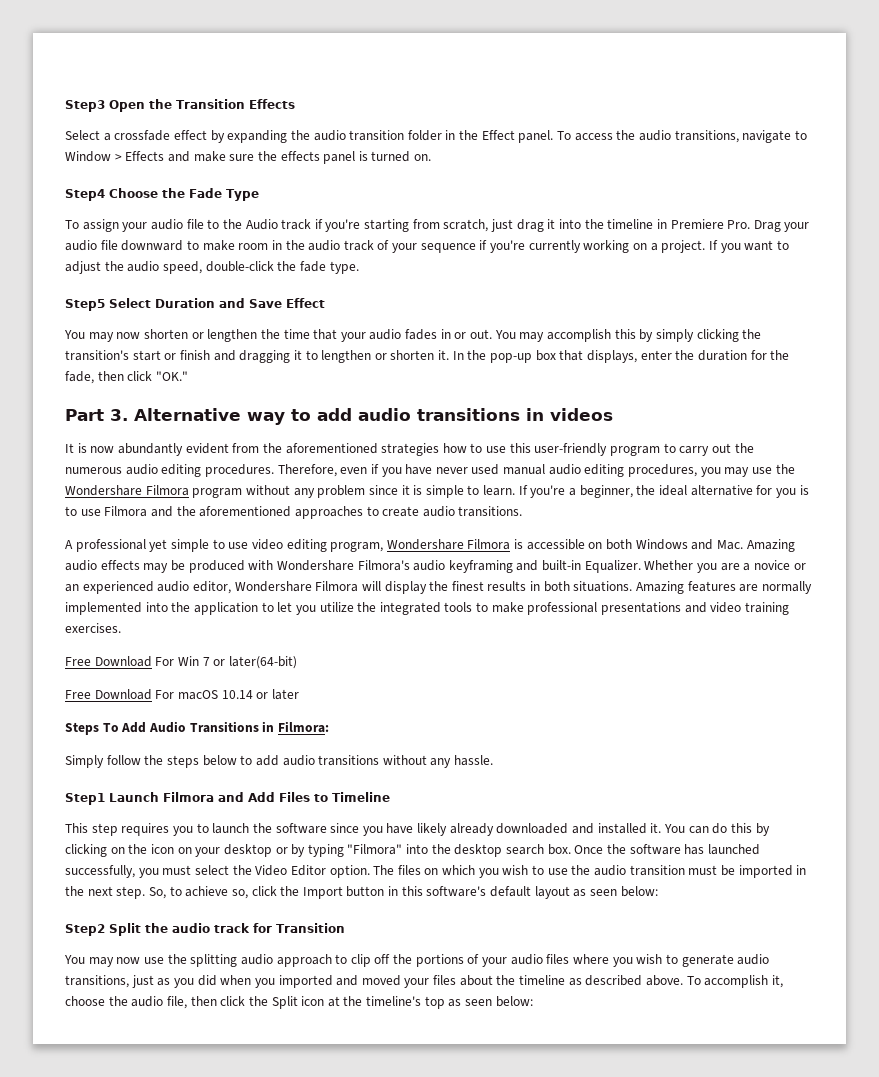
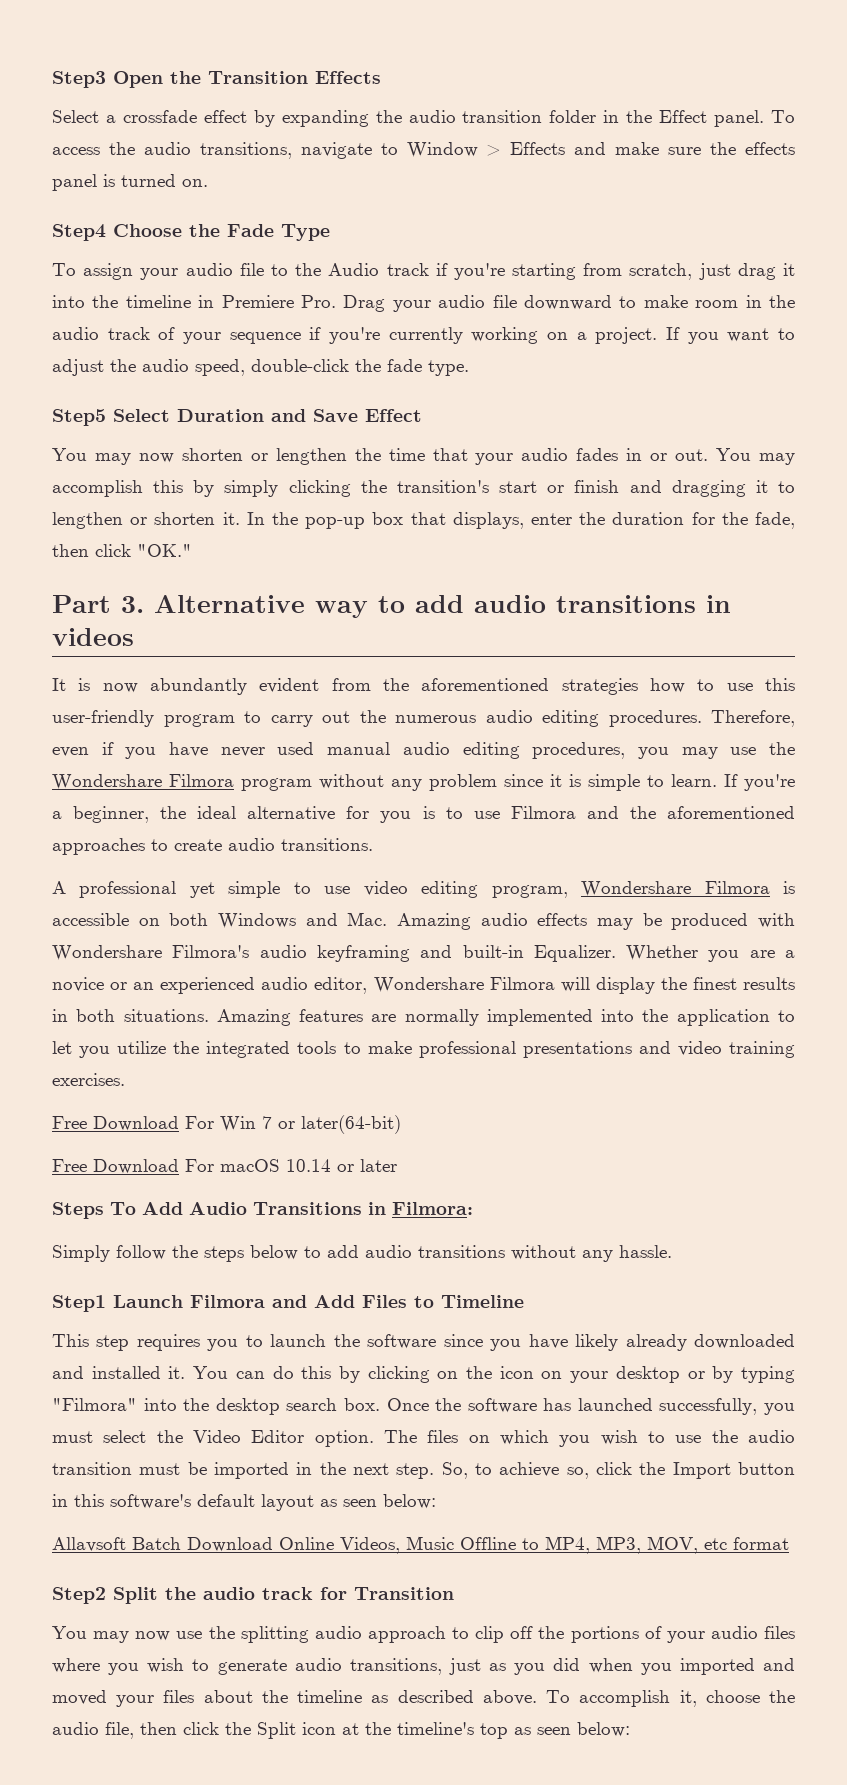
+ Allavsoft Batch Download Online Videos, Music Offline to MP4, MP3, MOV, etc format

